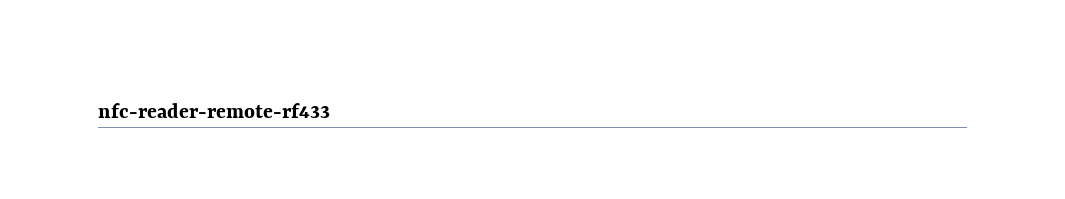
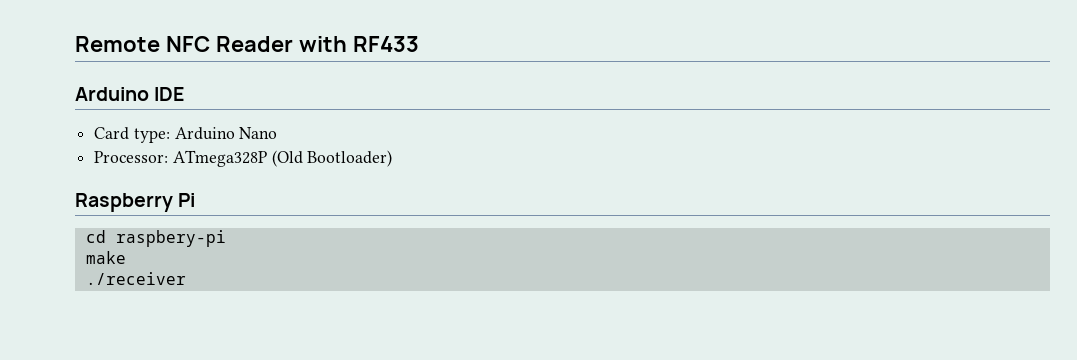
- nfc-reader-remote-rf433
+ Remote NFC Reader with RF433
+ Arduino IDE
+ Card type: Arduino Nano
+ Processor: ATmega328P (Old Bootloader)
+ Raspberry Pi
+ cd raspbery-pi
+ make
+ ./receiver

